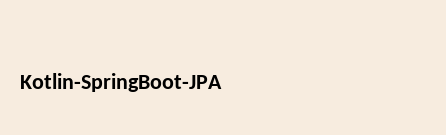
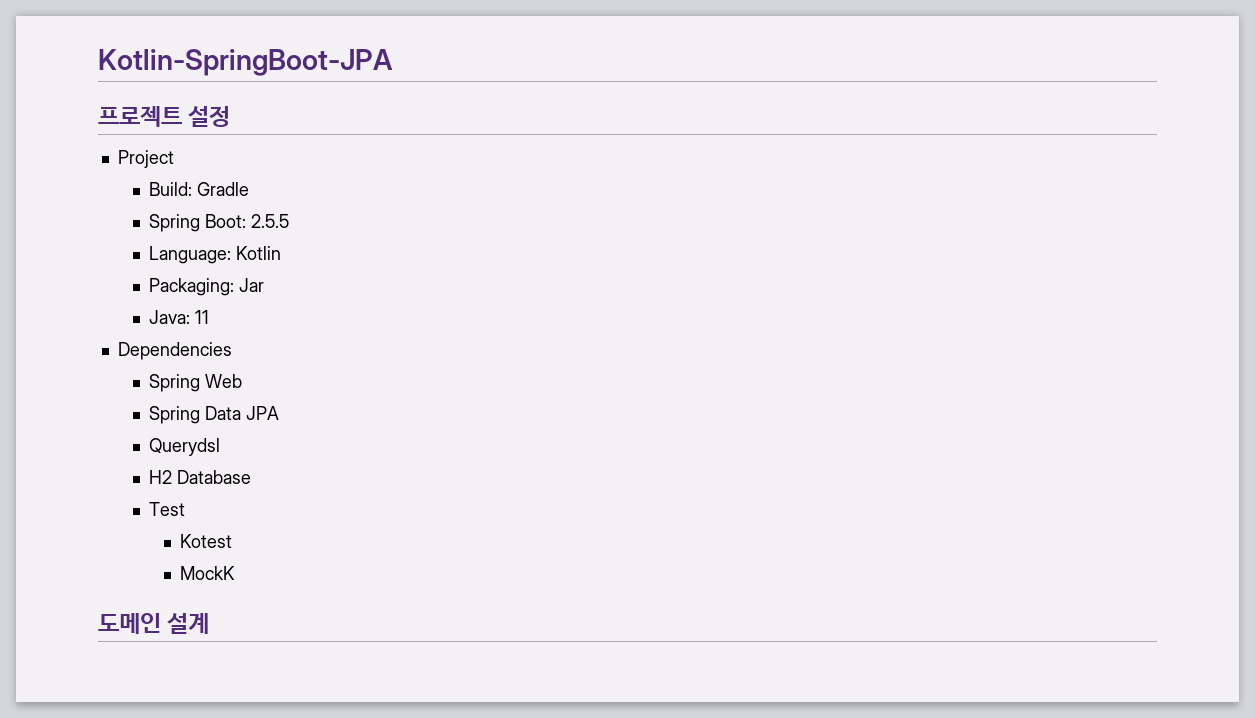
+ 프로젝트 설정
+ Project
+ Build: Gradle
+ Spring Boot: 2.5.5
+ Language: Kotlin
+ Packaging: Jar
+ Java: 11
+ Dependencies
+ Spring Web
+ Spring Data JPA
+ Querydsl
+ H2 Database
+ Test
+ Kotest
+ MockK
+ 도메인 설계

